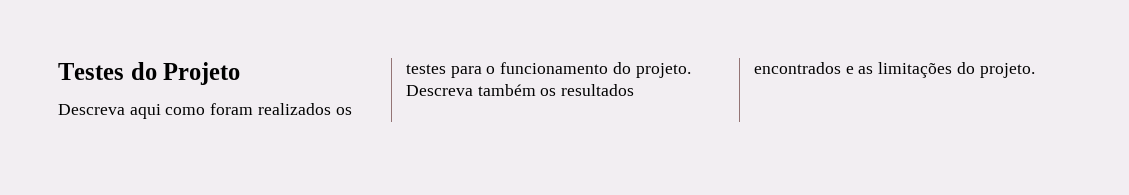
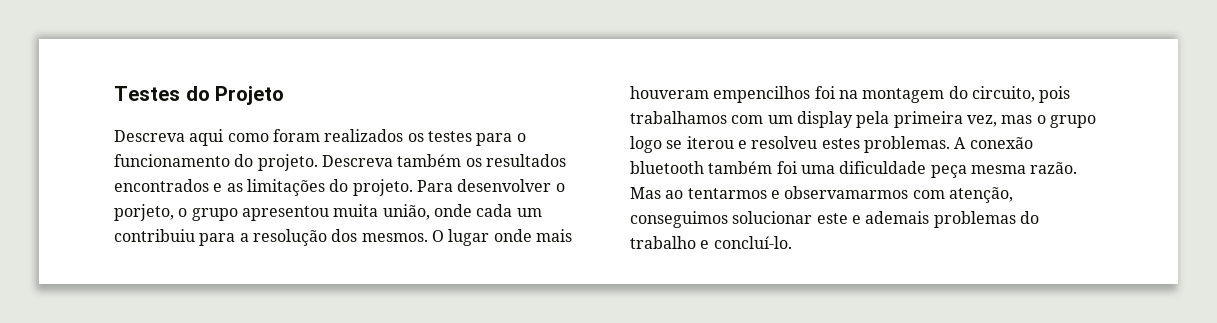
+ Para desenvolver o porjeto, o grupo apresentou muita união, onde cada um contribuiu para a resolução dos mesmos. O lugar onde mais houveram empencilhos foi na montagem do circuito, pois trabalhamos com um display pela primeira vez, mas o grupo logo se iterou e resolveu estes problemas. A conexão bluetooth também foi uma dificuldade peça mesma razão. Mas ao tentarmos e observamarmos com atenção, conseguimos solucionar este e ademais problemas do trabalho e concluí-lo.

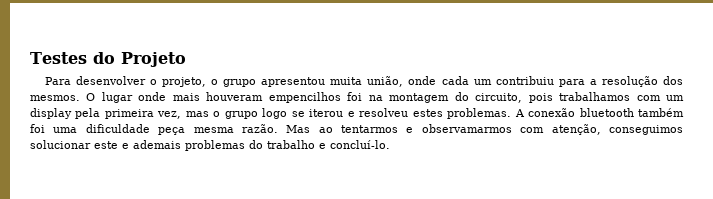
- Descreva aqui como foram realizados os testes para o funcionamento do projeto. Descreva também os resultados encontrados e as limitações do projeto. Para desenvolver o porjeto, o grupo apresentou muita união, onde cada um contribuiu para a resolução dos mesmos.
+ Para desenvolver o projeto, o grupo apresentou muita união, onde cada um contribuiu para a resolução dos mesmos.

